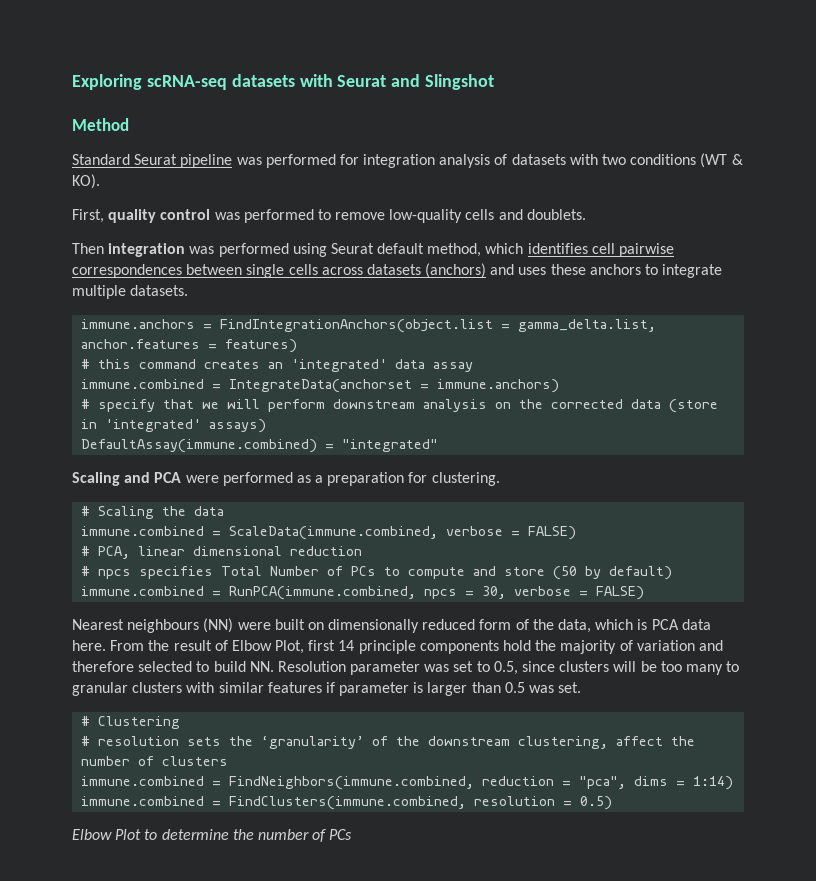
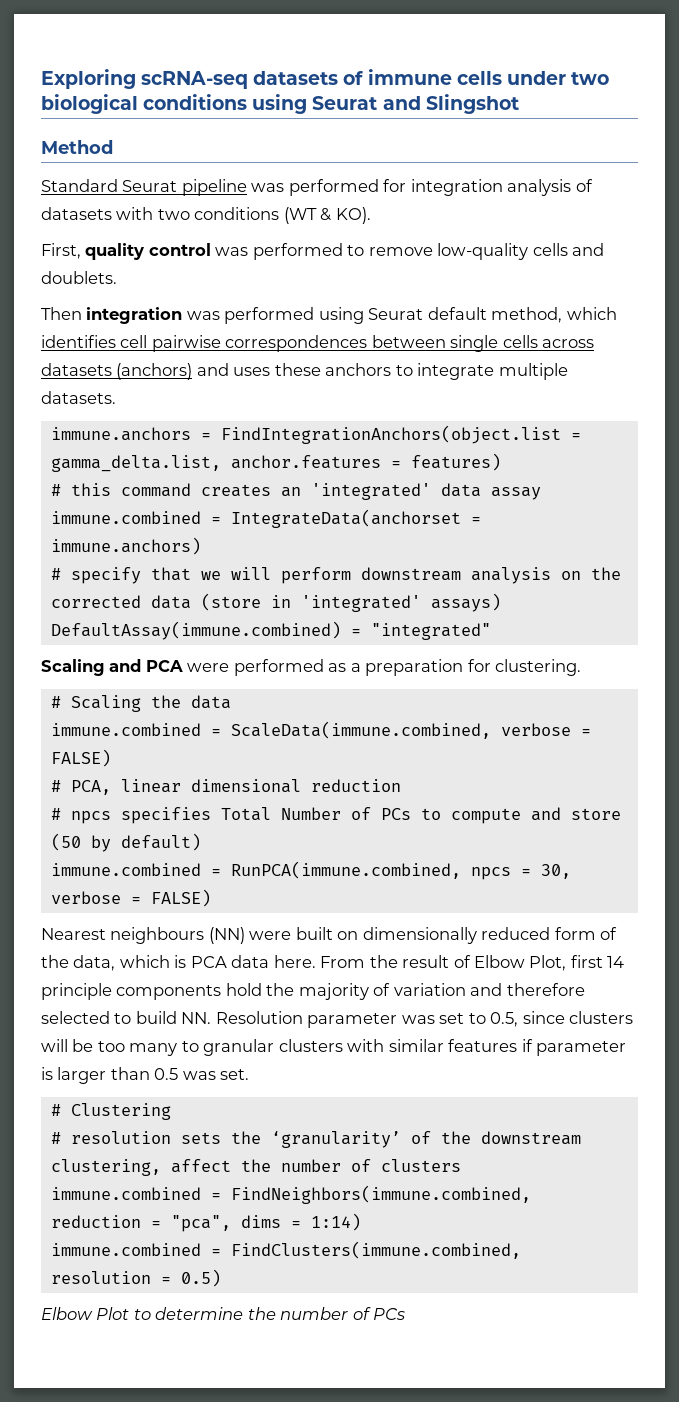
- Exploring scRNA-seq datasets with Seurat and Slingshot
+ Exploring scRNA-seq datasets of immune cells under two biological conditions using Seurat and Slingshot

